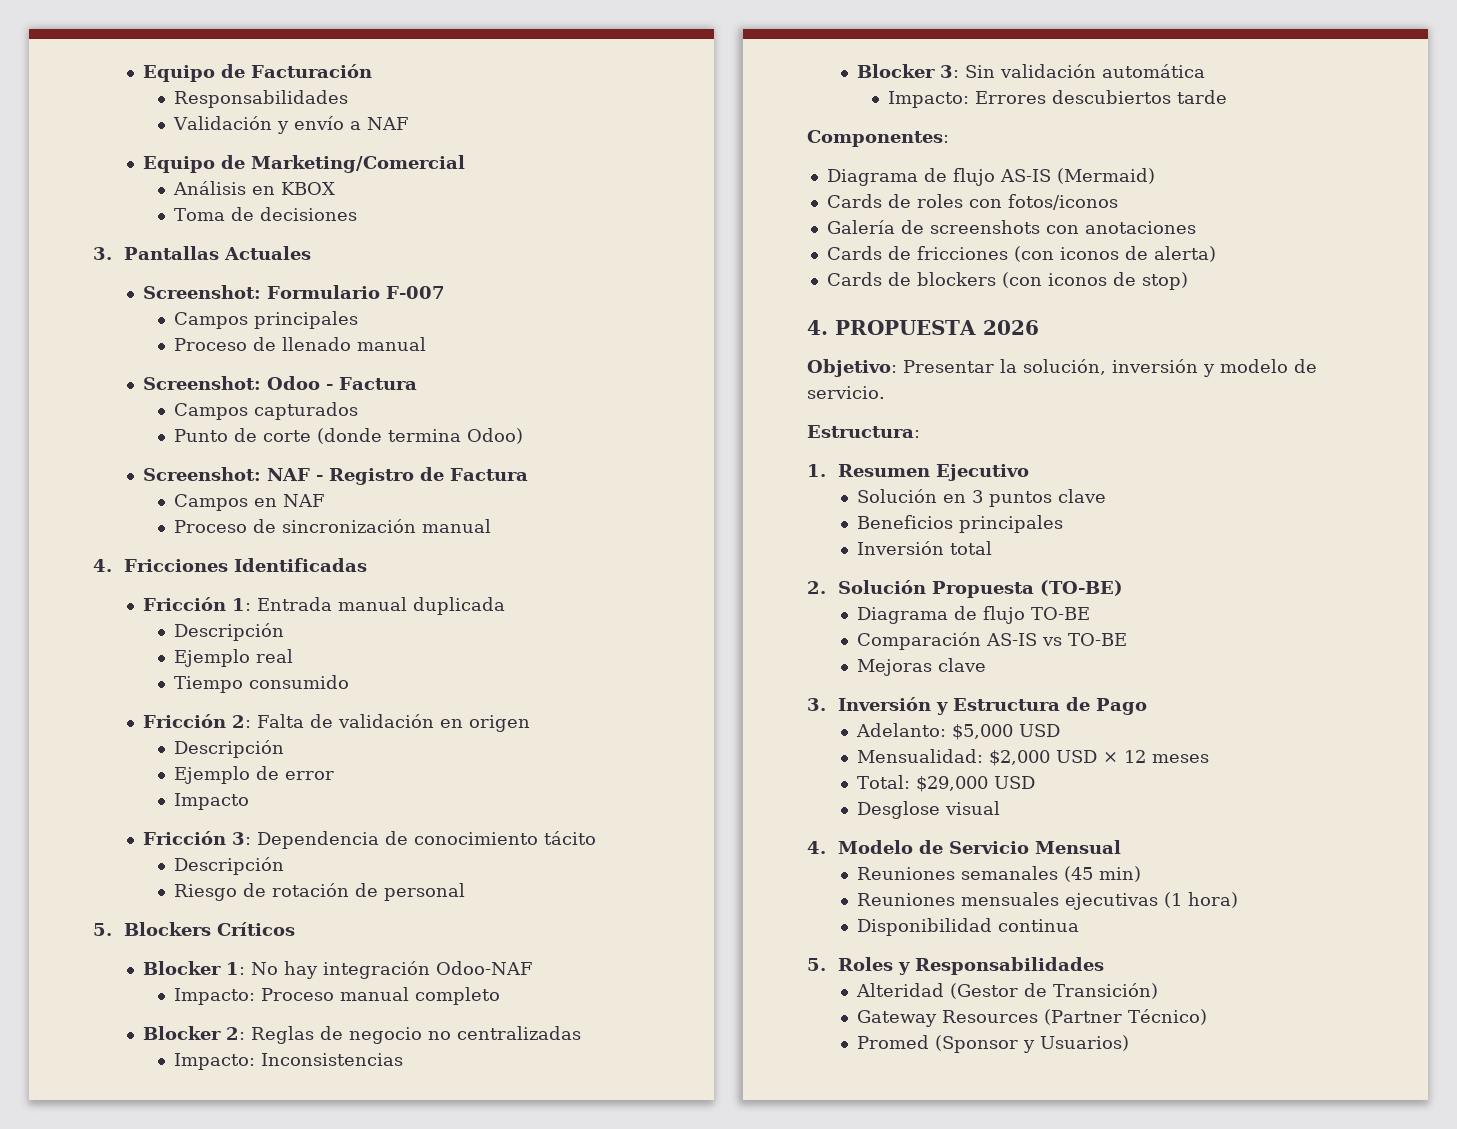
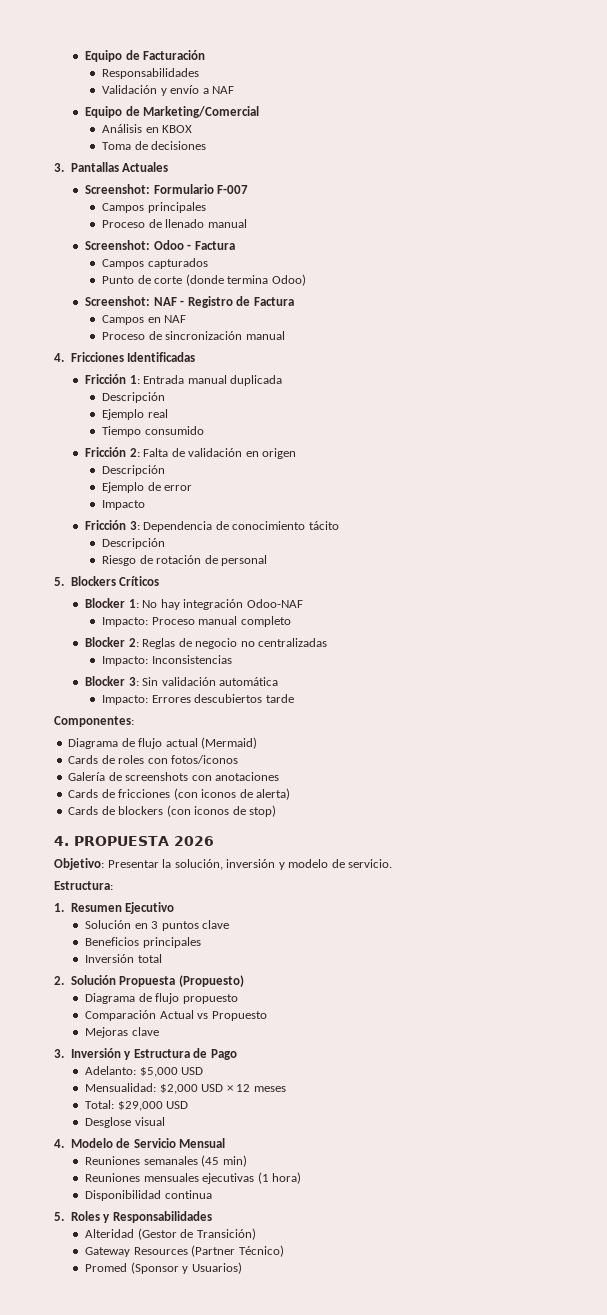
- Diagrama de flujo AS-IS (Mermaid)
+ Diagrama de flujo actual (Mermaid)
- 2. Solución Propuesta (TO-BE)
- Diagrama de flujo TO-BE
+ 2. Solución Propuesta (Propuesto)
+ Diagrama de flujo propuesto
- Comparación AS-IS vs TO-BE
+ Comparación Actual vs Propuesto

